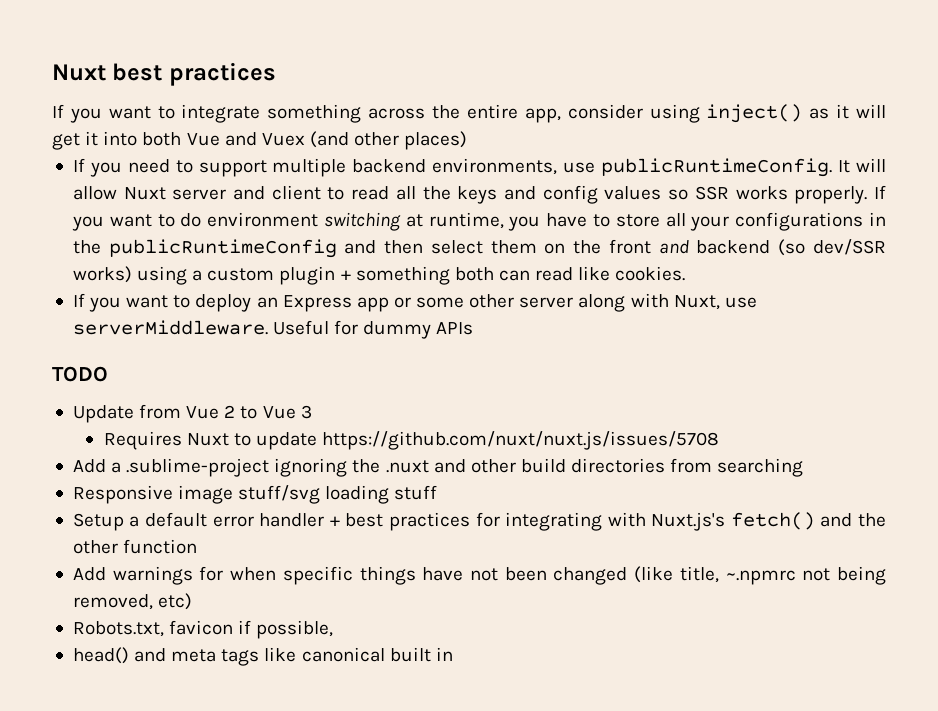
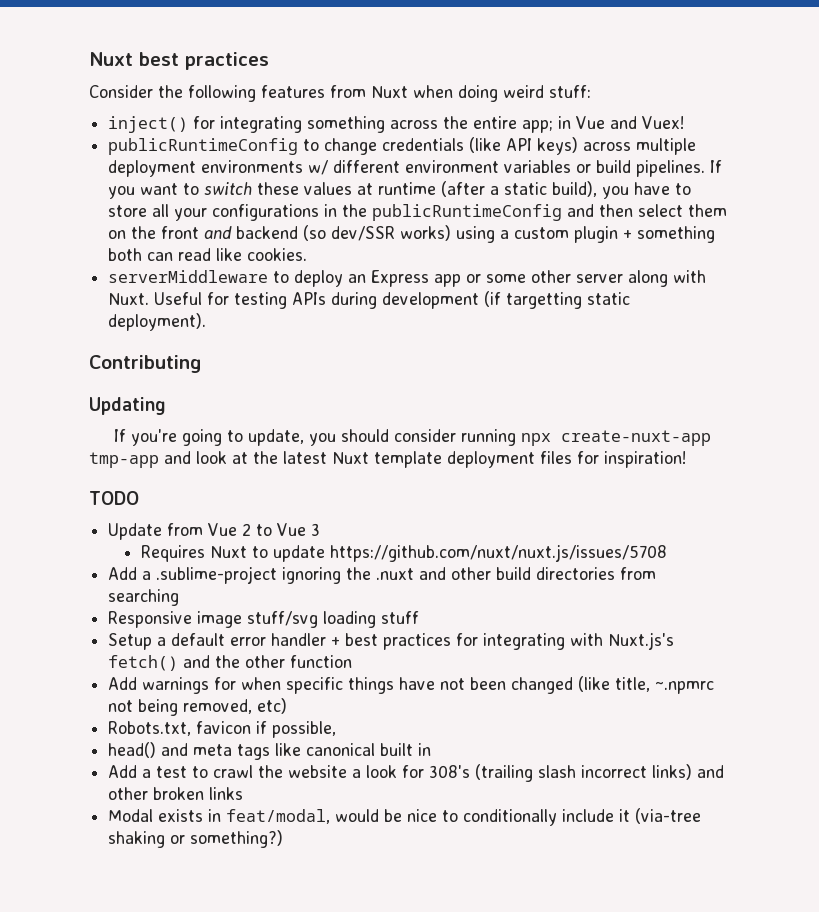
- If you want to integrate something across the entire app, consider using inject() as it will get it into both Vue and Vuex (and other places)
- If you need to support multiple backend environments, use publicRuntimeConfig. It will allow Nuxt server and client to read all the keys and config values so SSR works properly. If you want to do environment switching at runtime, you have to store all your configurations in the publicRuntimeConfig and then select them on the front and backend (so dev/SSR works) using a custom plugin + something both can read like cookies.
+ Consider the following features from Nuxt when doing weird stuff:
+ inject() for integrating something across the entire app; in Vue and Vuex!
+ publicRuntimeConfig to change credentials (like API keys) across multiple deployment environments w/ different environment variables or build pipelines. If you want to switch these values at runtime (after a static build), you have to store all your configurations in the publicRuntimeConfig and then select them on the front and backend (so dev/SSR works) using a custom plugin + something both can read like cookies.
- If you want to deploy an Express app or some other server along with Nuxt, use serverMiddleware.
+ serverMiddleware to deploy an Express app or some other server along with Nuxt.
- Useful for dummy APIs
+ Useful for testing APIs during development (if targetting static deployment).
+ Contributing
+ Updating
+ If you're going to update, you should consider running npx create-nuxt-app tmp-app and look at the latest Nuxt template deployment files for inspiration!
+ Add a test to crawl the website a look for 308's (trailing slash incorrect links) and other broken links
+ Modal exists in feat/modal, would be nice to conditionally include it (via-tree shaking or something?)

